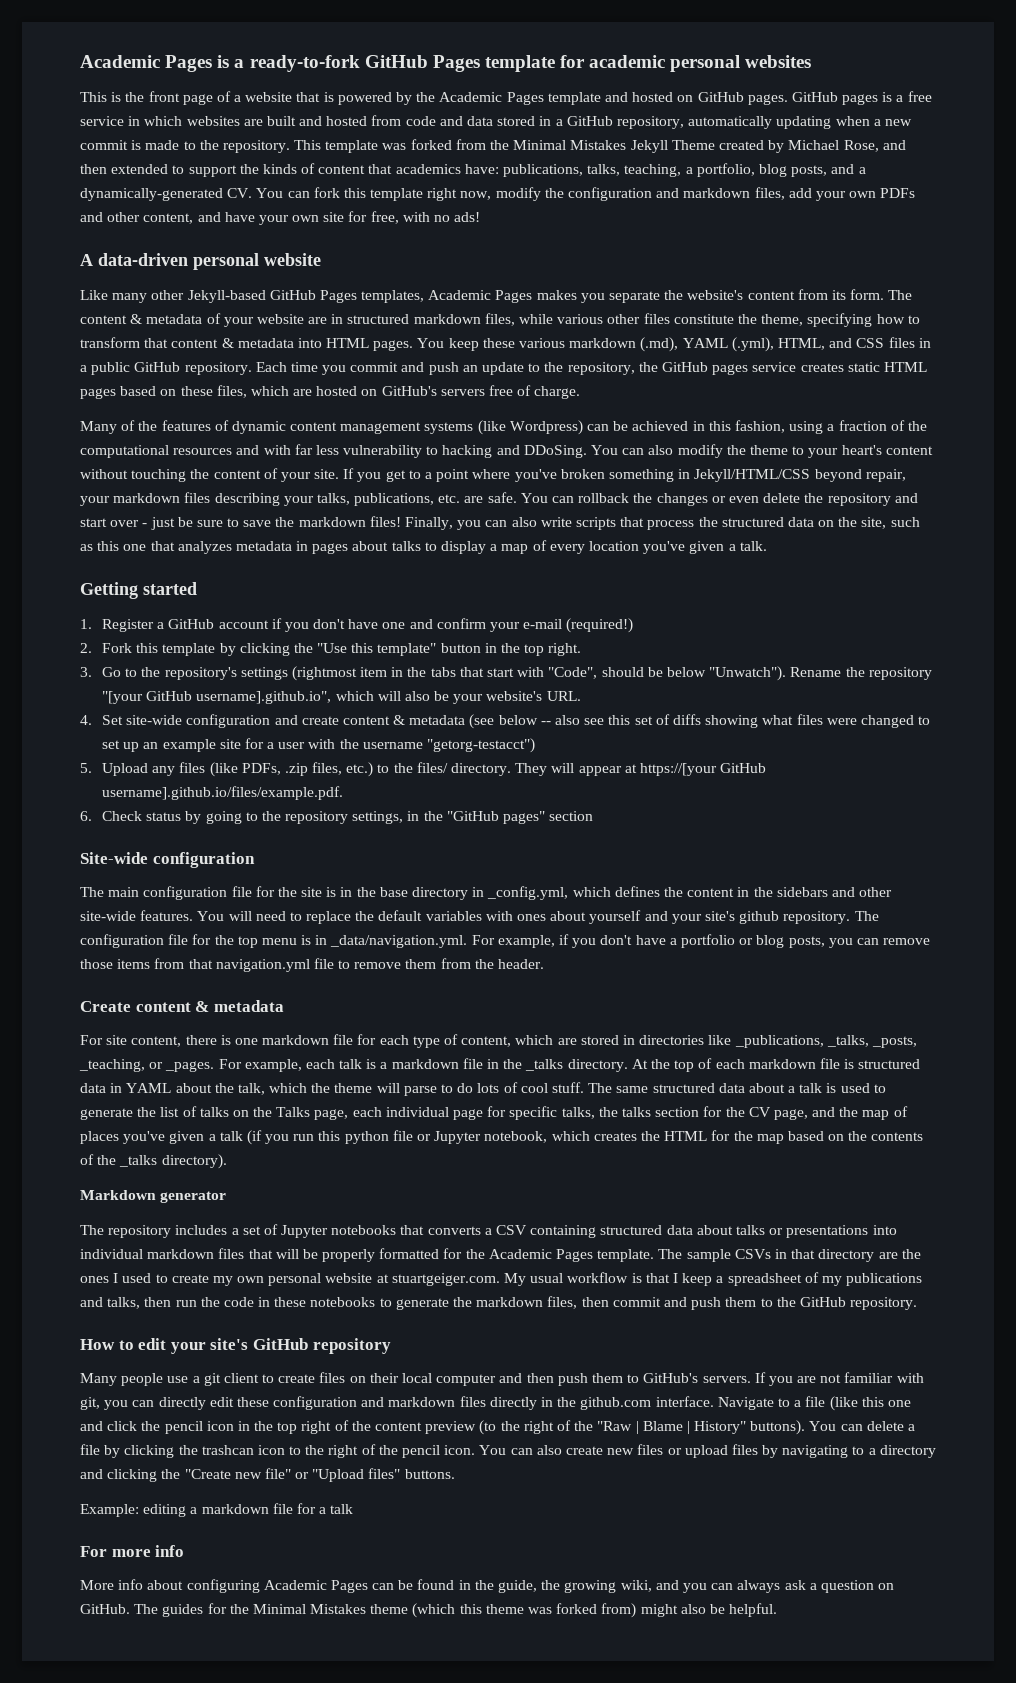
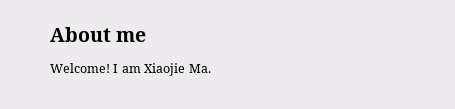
- Academic Pages is a ready-to-fork GitHub Pages template for academic personal websites
- This is the front page of a website that is powered by the Academic Pages template and hosted on GitHub pages. GitHub pages is a free service in which websites are built and hosted from code and data stored in a GitHub repository, automatically updating when a new commit is made to the repository. This template was forked from the Minimal Mistakes Jekyll Theme created by Michael Rose, and then extended to support the kinds of content that academics have: publications, talks, teaching, a portfolio, blog posts, and a dynamically-generated CV. You can fork this template right now, modify the configuration and markdown files, add your own PDFs and other content, and have your own site for free, with no ads!
- A data-driven personal website
- Like many other Jekyll-based GitHub Pages templates, Academic Pages makes you separate the website's content from its form. The content & metadata of your website are in structured markdown files, while various other files constitute the theme, specifying how to transform that content & metadata into HTML pages. You keep these various markdown (.md), YAML (.yml), HTML, and CSS files in a public GitHub repository. Each time you commit and push an update to the repository, the GitHub pages service creates static HTML pages based on these files, which are hosted on GitHub's servers free of charge.
- Many of the features of dynamic content management systems (like Wordpress) can be achieved in this fashion, using a fraction of the computational resources and with far less vulnerability to hacking and DDoSing. You can also modify the theme to your heart's content without touching the content of your site. If you get to a point where you've broken something in Jekyll/HTML/CSS beyond repair, your markdown files describing your talks, publications, etc. are safe. You can rollback the changes or even delete the repository and start over - just be sure to save the markdown files! Finally, you can also write scripts that process the structured data on the site, such as this one that analyzes metadata in pages about talks to display a map of every location you've given a talk.
- Getting started
- 1. Register a GitHub account if you don't have one and confirm your e-mail (required!)
- 2. Fork this template by clicking the "Use this template" button in the top right.
- 3. Go to the repository's settings (rightmost item in the tabs that start with "Code", should be below "Unwatch"). Rename the repository "[your GitHub username].github.io", which will also be your website's URL.
- 4. Set site-wide configuration and create content & metadata (see below -- also see this set of diffs showing what files were changed to set up an example site for a user with the username "getorg-testacct")
- 5. Upload any files (like PDFs, .zip files, etc.) to the files/ directory. They will appear at https://[your GitHub username].github.io/files/example.pdf.
- 6. Check status by going to the repository settings, in the "GitHub pages" section
- Site-wide configuration
- The main configuration file for the site is in the base directory in _config.yml, which defines the content in the sidebars and other site-wide features. You will need to replace the default variables with ones about yourself and your site's github repository. The configuration file for the top menu is in _data/navigation.yml. For example, if you don't have a portfolio or blog posts, you can remove those items from that navigation.yml file to remove them from the header.
- Create content & metadata
- For site content, there is one markdown file for each type of content, which are stored in directories like _publications, _talks, _posts, _teaching, or _pages. For example, each talk is a markdown file in the _talks directory. At the top of each markdown file is structured data in YAML about the talk, which the theme will parse to do lots of cool stuff. The same structured data about a talk is used to generate the list of talks on the Talks page, each individual page for specific talks, the talks section for the CV page, and the map of places you've given a talk (if you run this python file or Jupyter notebook, which creates the HTML for the map based on the contents of the _talks directory).
- Markdown generator
- The repository includes a set of Jupyter notebooks that converts a CSV containing structured data about talks or presentations into individual markdown files that will be properly formatted for the Academic Pages template. The sample CSVs in that directory are the ones I used to create my own personal website at stuartgeiger.com. My usual workflow is that I keep a spreadsheet of my publications and talks, then run the code in these notebooks to generate the markdown files, then commit and push them to the GitHub repository.
- How to edit your site's GitHub repository
- Many people use a git client to create files on their local computer and then push them to GitHub's servers. If you are not familiar with git, you can directly edit these configuration and markdown files directly in the github.com interface. Navigate to a file (like this one and click the pencil icon in the top right of the content preview (to the right of the "Raw | Blame | History" buttons). You can delete a file by clicking the trashcan icon to the right of the pencil icon. You can also create new files or upload files by navigating to a directory and clicking the "Create new file" or "Upload files" buttons.
- Example: editing a markdown file for a talk
- For more info
- More info about configuring Academic Pages can be found in the guide, the growing wiki, and you can always ask a question on GitHub. The guides for the Minimal Mistakes theme (which this theme was forked from) might also be helpful.
+ About me
+ Welcome! I am Xiaojie Ma.

